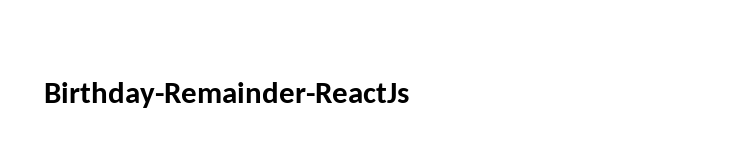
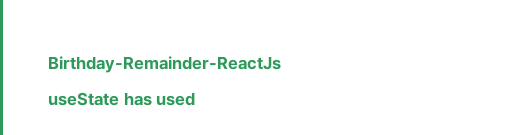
+ useState has used

